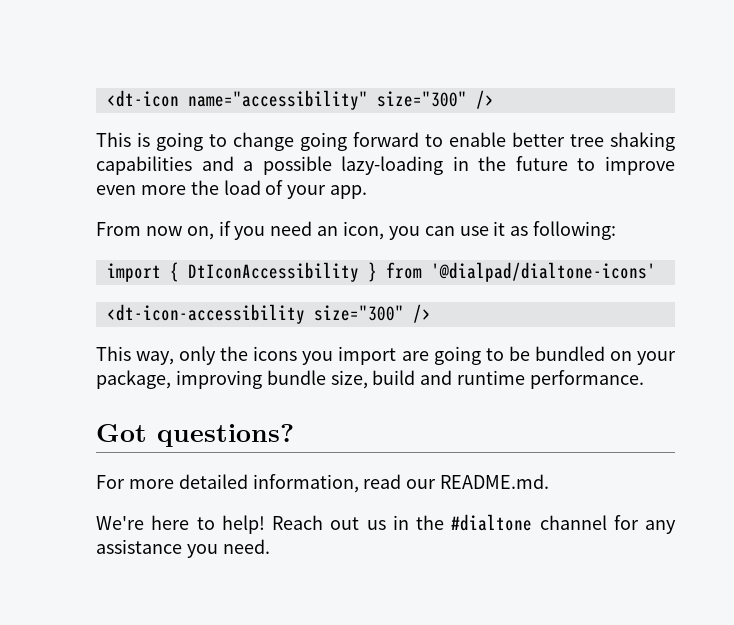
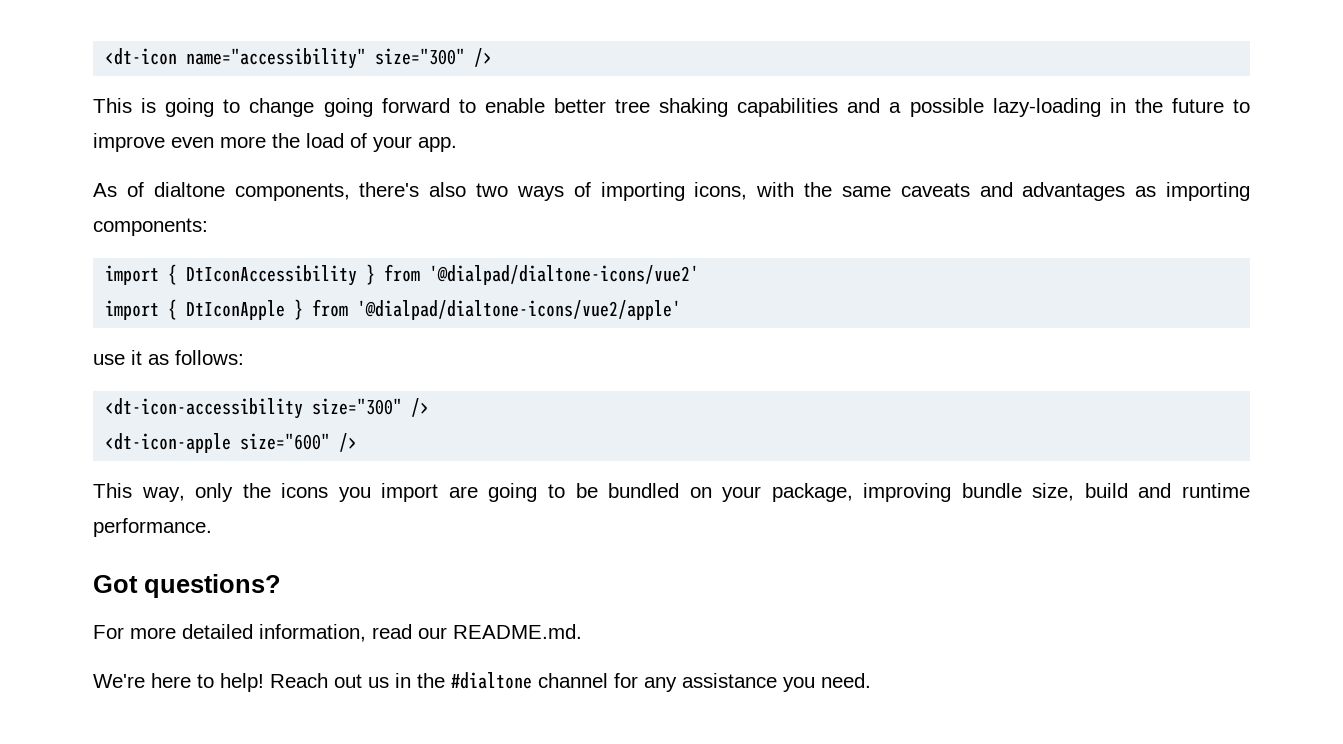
- From now on, if you need an icon, you can use it as following:
+ As of dialtone components, there's also two ways of importing icons, with the same caveats and advantages as importing components:
- import { DtIconAccessibility } from '@dialpad/dialtone-icons'
+ import { DtIconAccessibility } from '@dialpad/dialtone-icons/vue2'
+ import { DtIconApple } from '@dialpad/dialtone-icons/vue2/apple'
+ use it as follows:
+ <dt-icon-apple size="600" />

